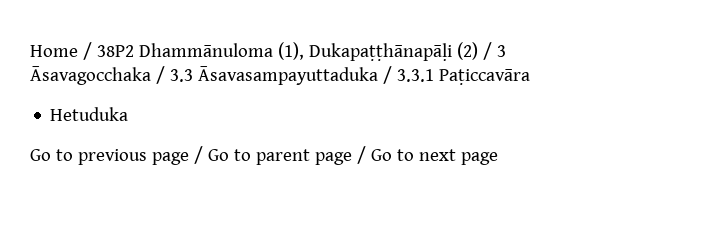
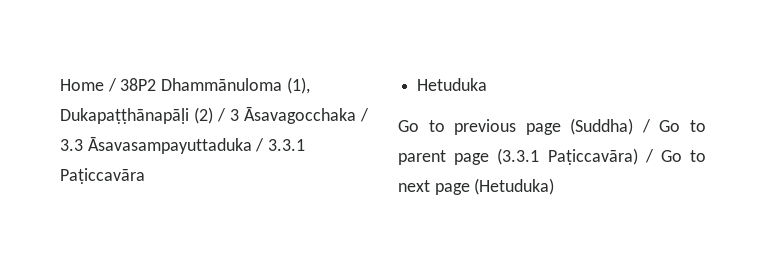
- Go to previous page / Go to parent page / Go to next page
+ Go to previous page (Suddha) / Go to parent page (3.3.1 Paṭiccavāra) / Go to next page (Hetuduka)

